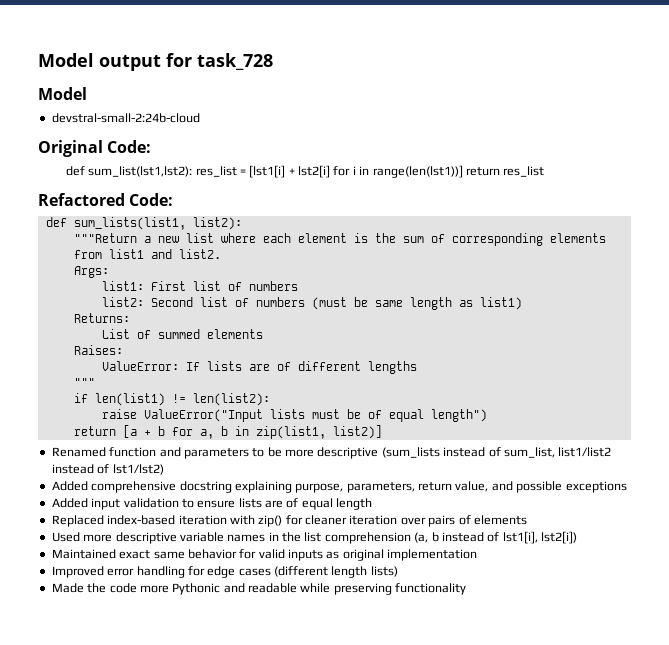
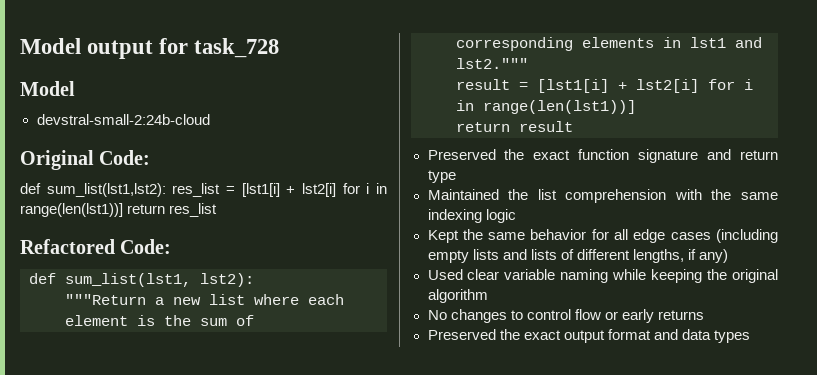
- def sum_lists(list1, list2):
+ def sum_list(lst1, lst2):
- """Return a new list where each element is the sum of corresponding elements from list1 and list2.
- Args:
- list1: First list of numbers
- list2: Second list of numbers (must be same length as list1)
- Returns:
- List of summed elements
- Raises:
- ValueError: If lists are of different lengths
- """
- if len(list1) != len(list2):
- raise ValueError("Input lists must be of equal length")
- return [a + b for a, b in zip(list1, list2)]
- Renamed function and parameters to be more descriptive (sum_lists instead of sum_list, list1/list2 instead of lst1/lst2)
- Added comprehensive docstring explaining purpose, parameters, return value, and possible exceptions
- Added input validation to ensure lists are of equal length
- Replaced index-based iteration with zip() for cleaner iteration over pairs of elements
- Used more descriptive variable names in the list comprehension (a, b instead of lst1[i], lst2[i])
- Maintained exact same behavior for valid inputs as original implementation
- Improved error handling for edge cases (different length lists)
- Made the code more Pythonic and readable while preserving functionality
+ """Return a new list where each element is the sum of corresponding elements in lst1 and lst2."""
+ result = [lst1[i] + lst2[i] for i in range(len(lst1))]
+ return result
+ Preserved the exact function signature and return type
+ Maintained the list comprehension with the same indexing logic
+ Kept the same behavior for all edge cases (including empty lists and lists of different lengths, if any)
+ Used clear variable naming while keeping the original algorithm
+ No changes to control flow or early returns
+ Preserved the exact output format and data types

